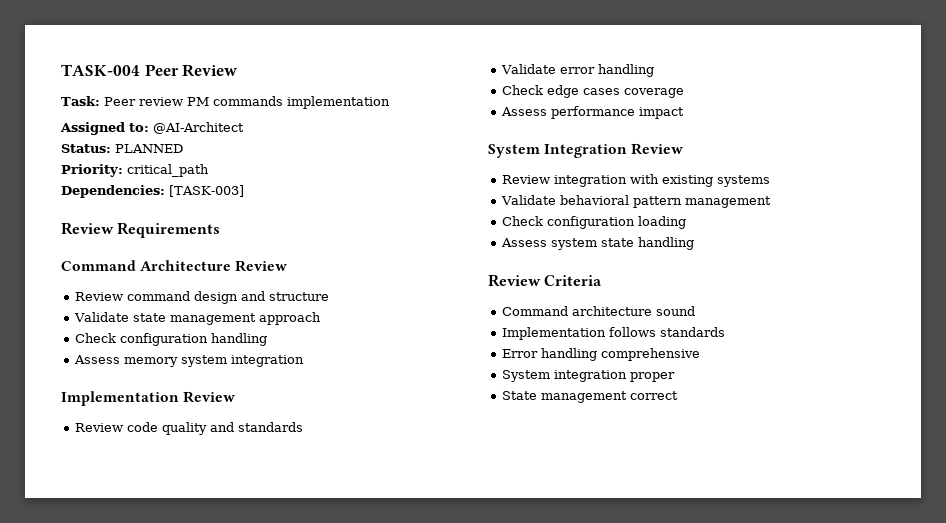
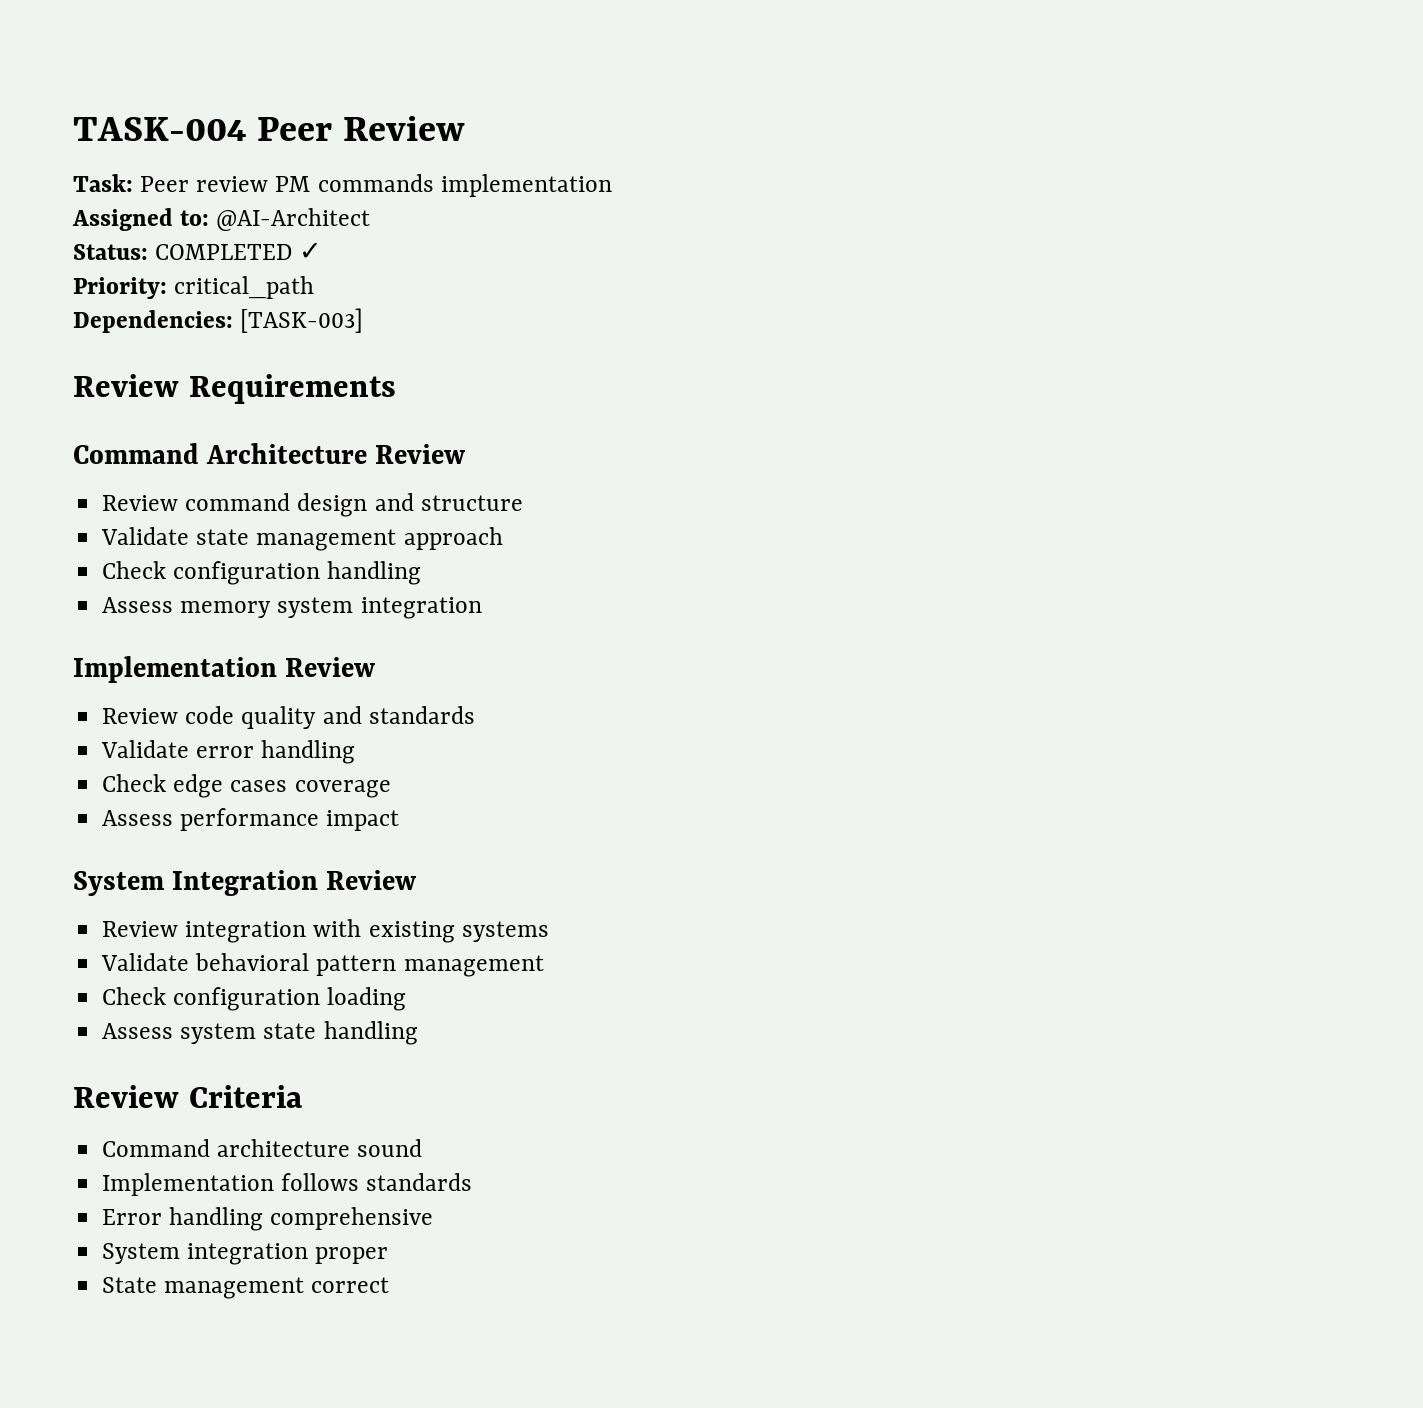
- Status: PLANNED
+ Status: COMPLETED ✓

